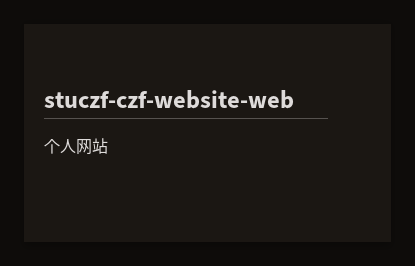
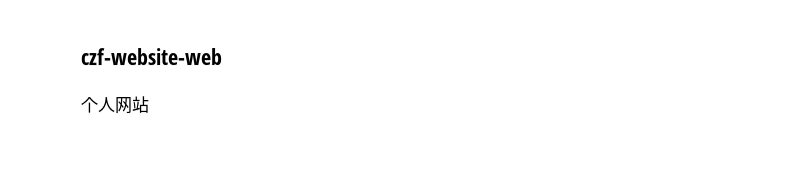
- stuczf-czf-website-web
+ czf-website-web

